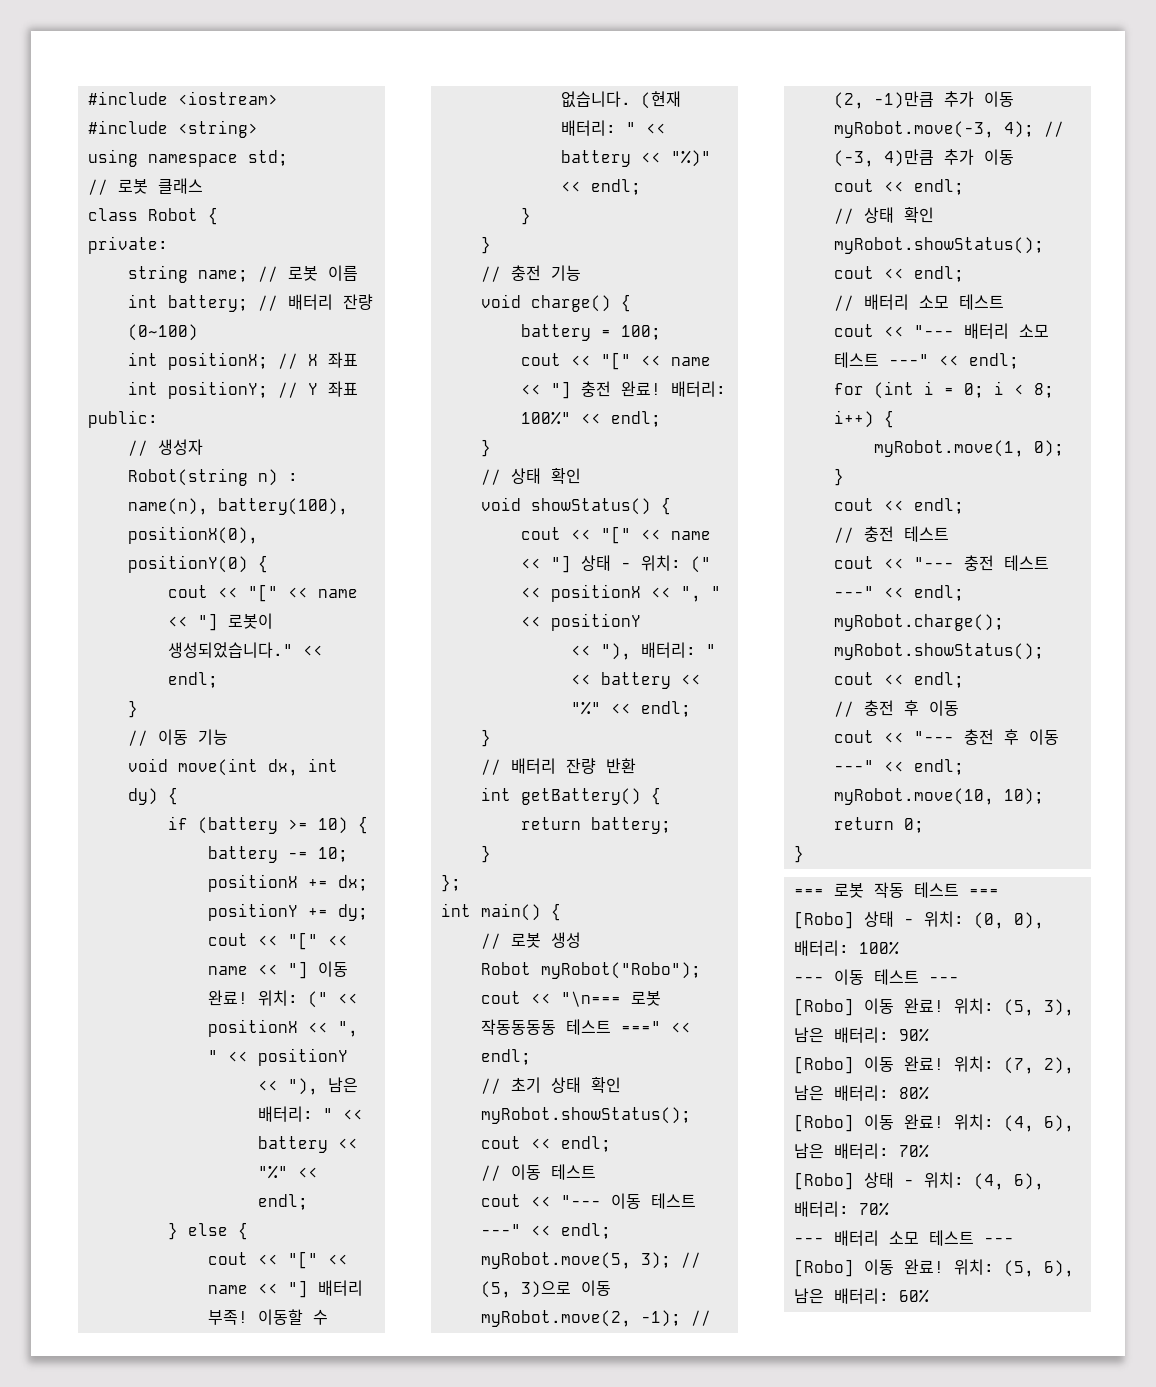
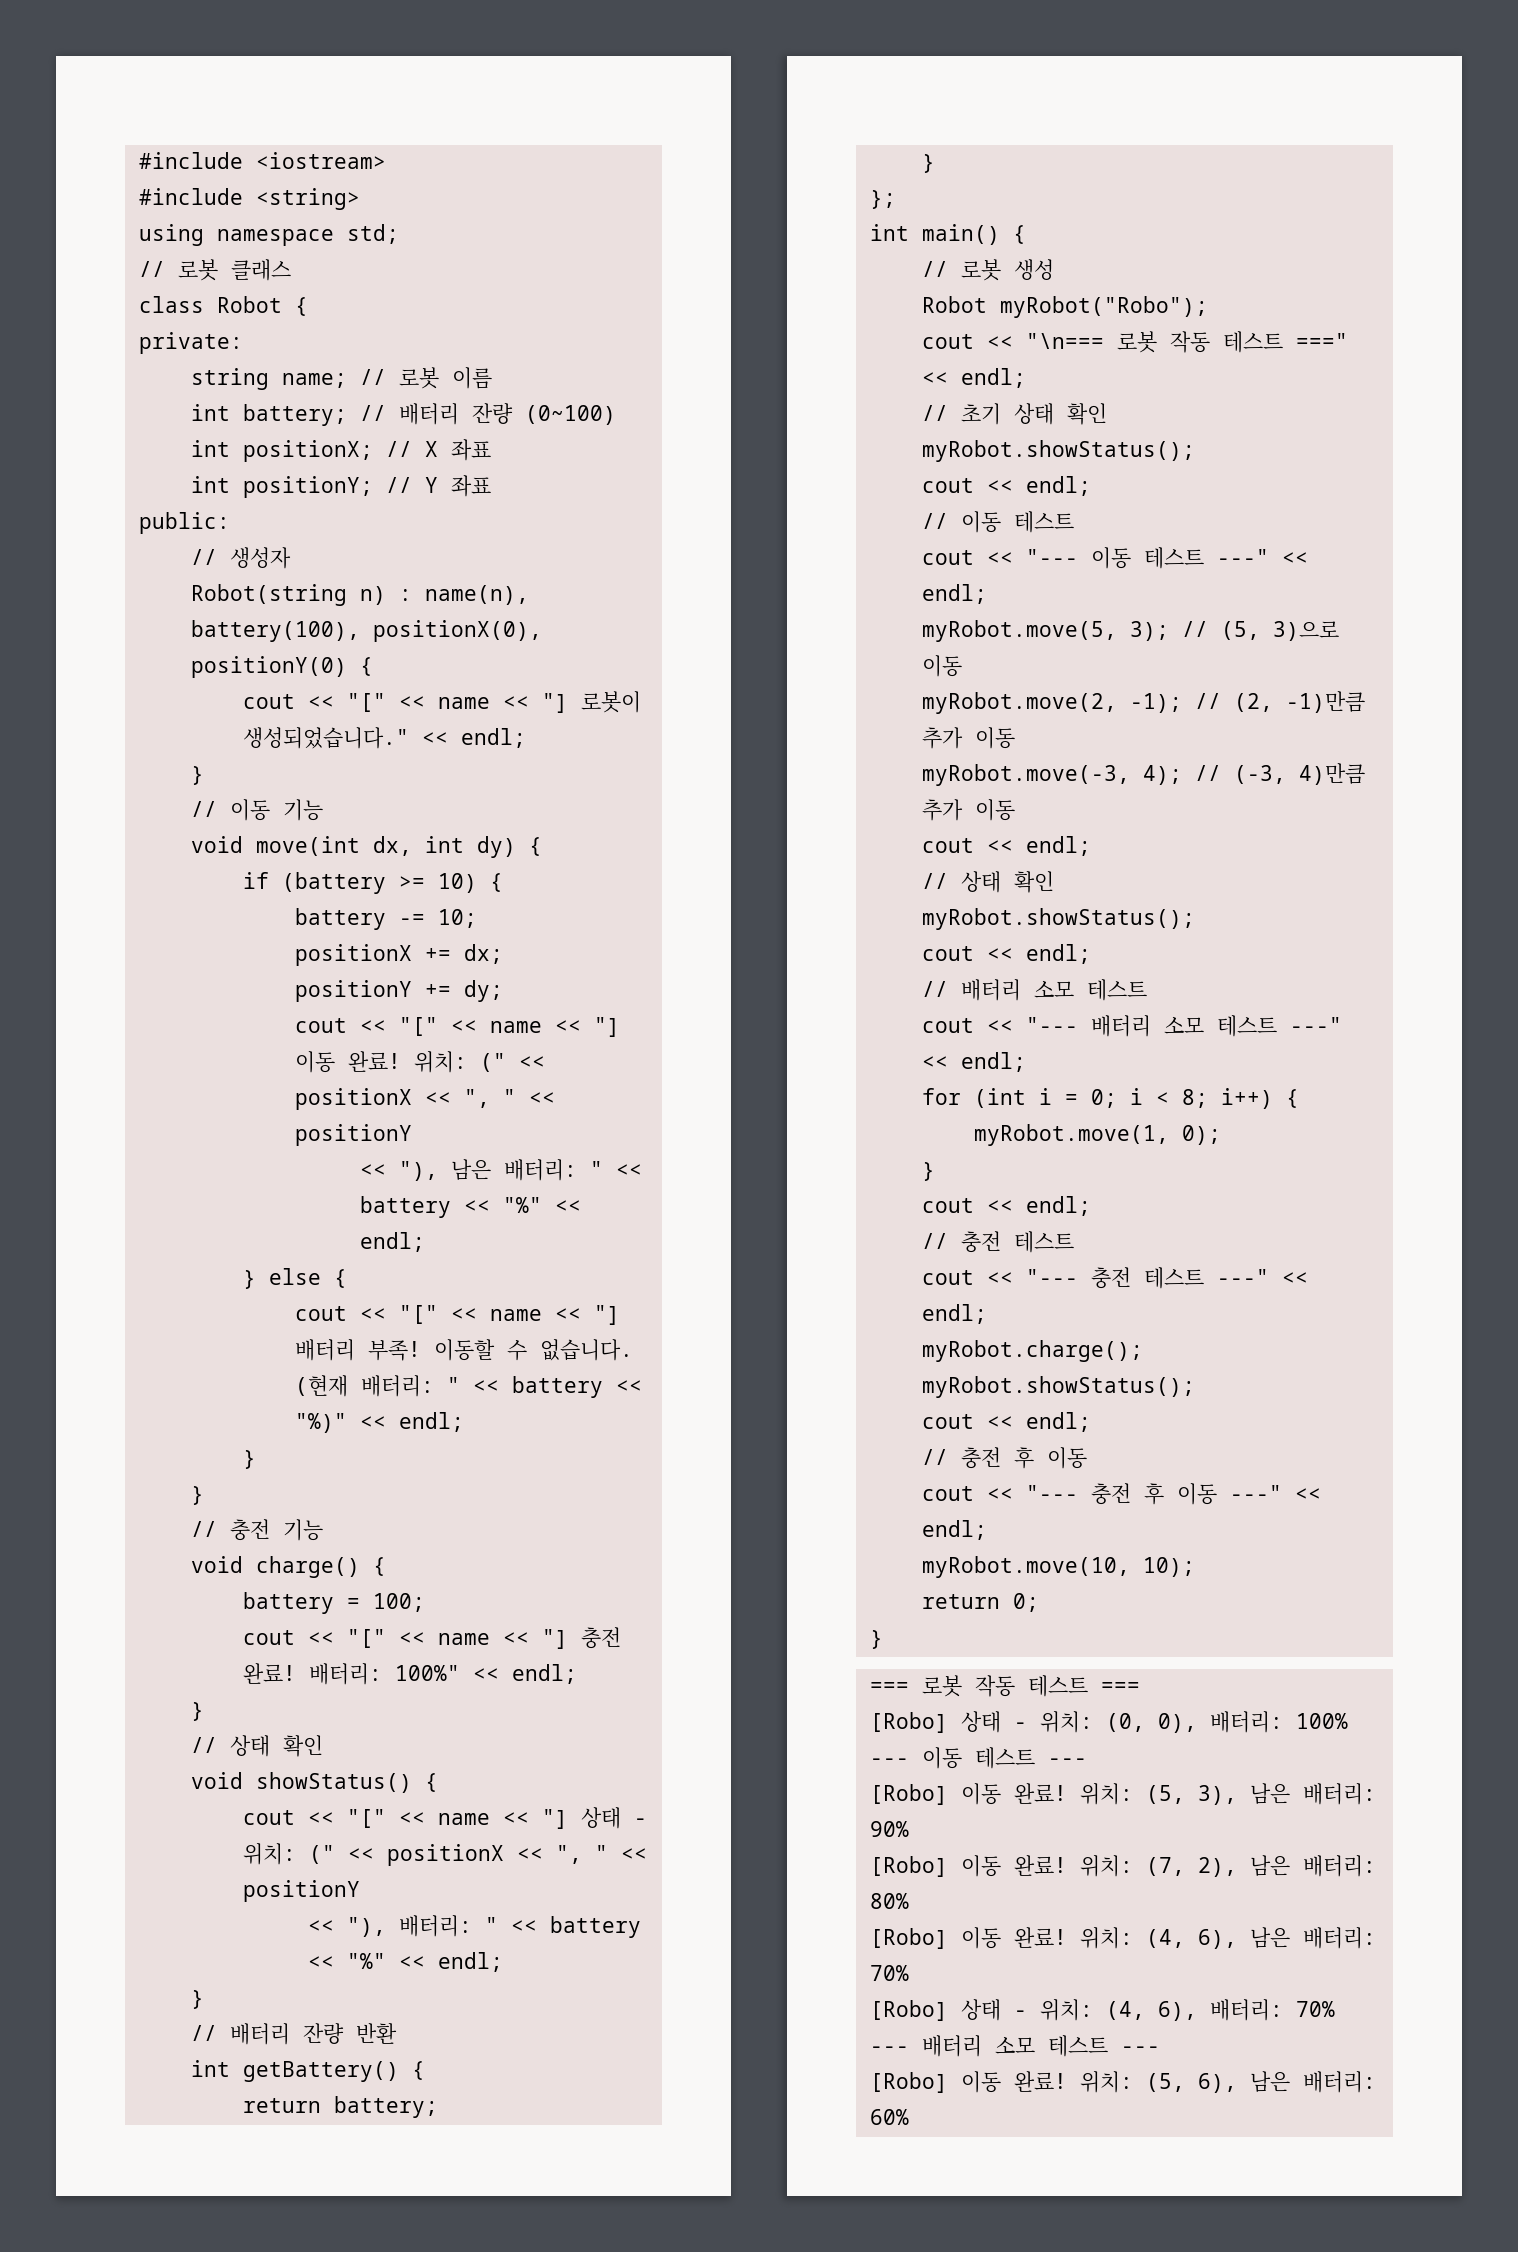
- cout << "\n=== 로봇 작동동동동 테스트 ===" << endl;
+ cout << "\n=== 로봇 작동 테스트 ===" << endl;

